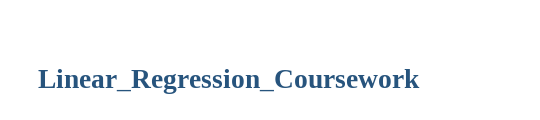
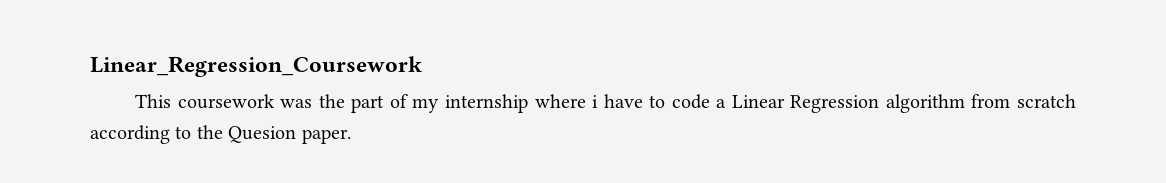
+ This coursework was the part of my internship where i have to code a Linear Regression algorithm from scratch according to the Quesion paper.

